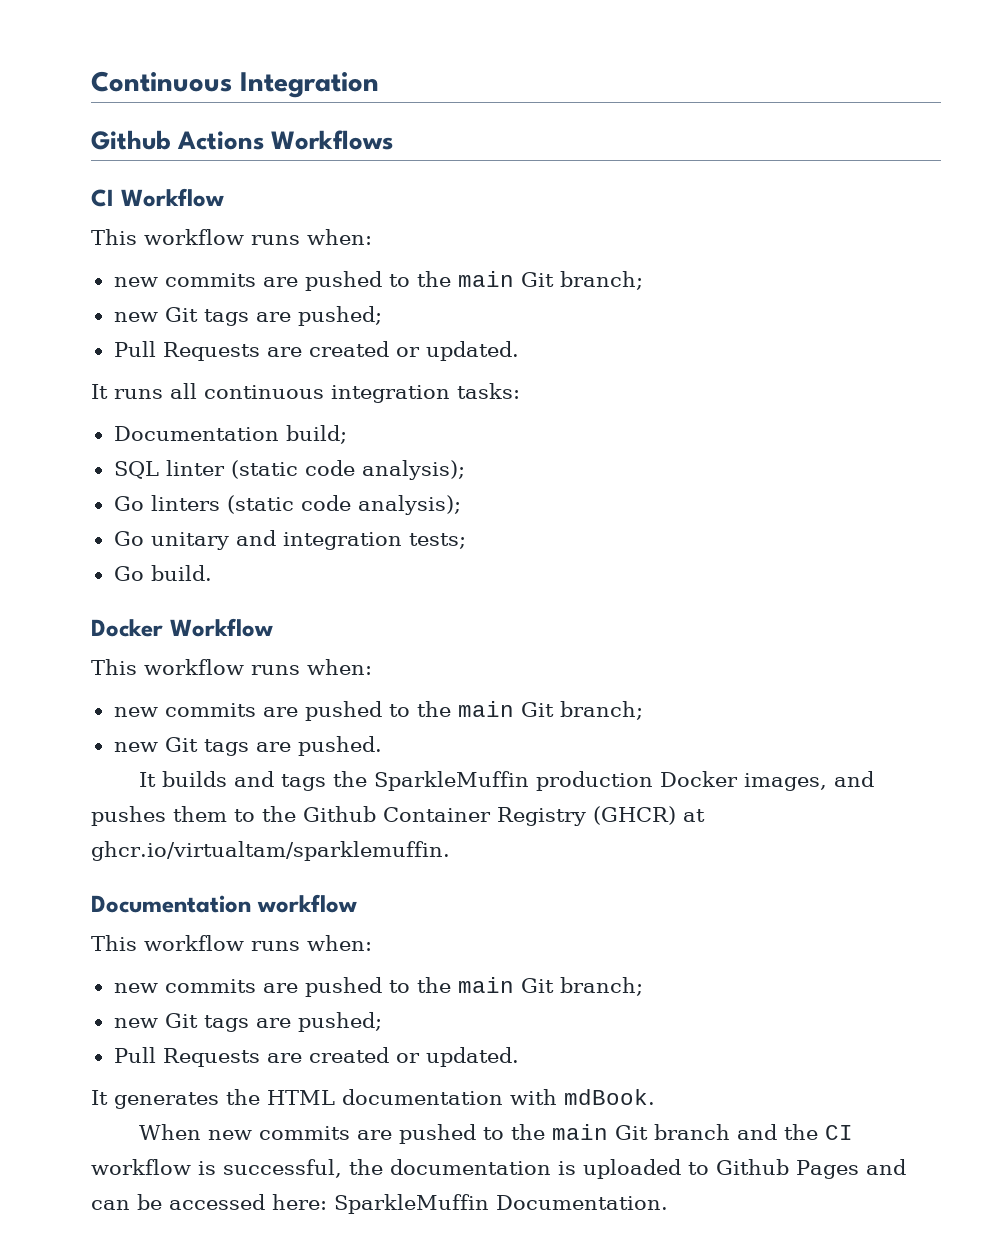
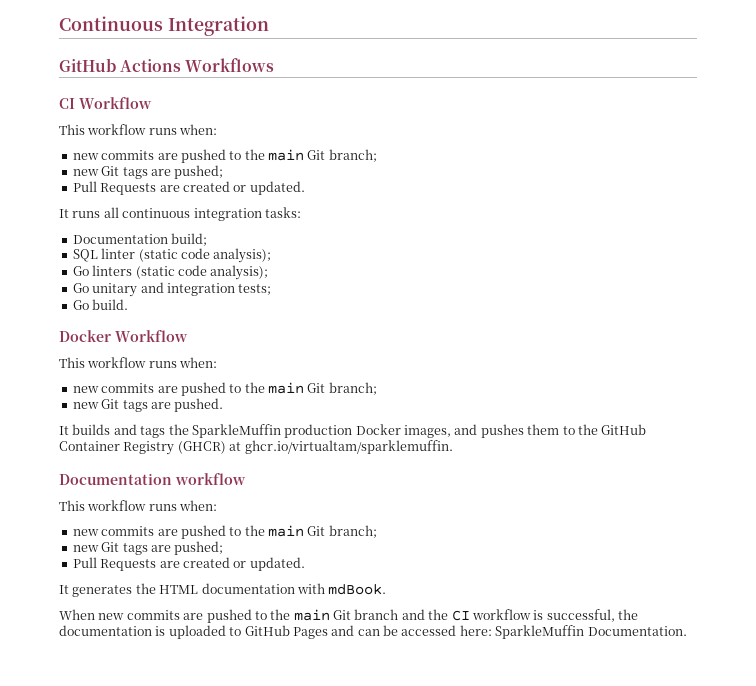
- Github Actions Workflows
+ GitHub Actions Workflows
- It builds and tags the SparkleMuffin production Docker images, and pushes them to the Github Container Registry (GHCR) at ghcr.io/virtualtam/sparklemuffin.
+ It builds and tags the SparkleMuffin production Docker images, and pushes them to the GitHub Container Registry (GHCR) at ghcr.io/virtualtam/sparklemuffin.
- When new commits are pushed to the main Git branch and the CI workflow is successful, the documentation is uploaded to Github Pages and can be accessed here: SparkleMuffin Documentation.
+ When new commits are pushed to the main Git branch and the CI workflow is successful, the documentation is uploaded to GitHub Pages and can be accessed here: SparkleMuffin Documentation.

